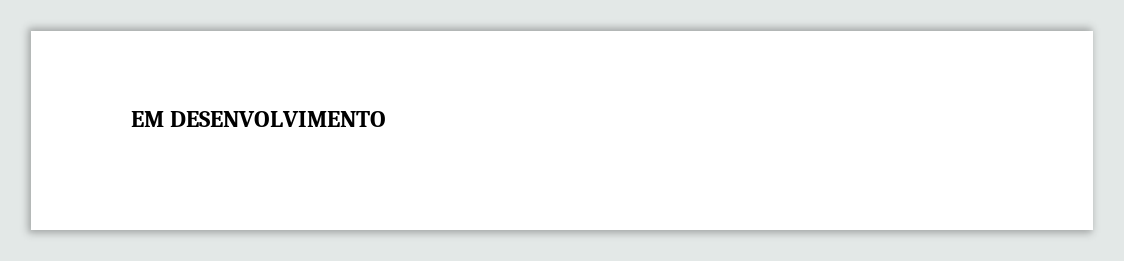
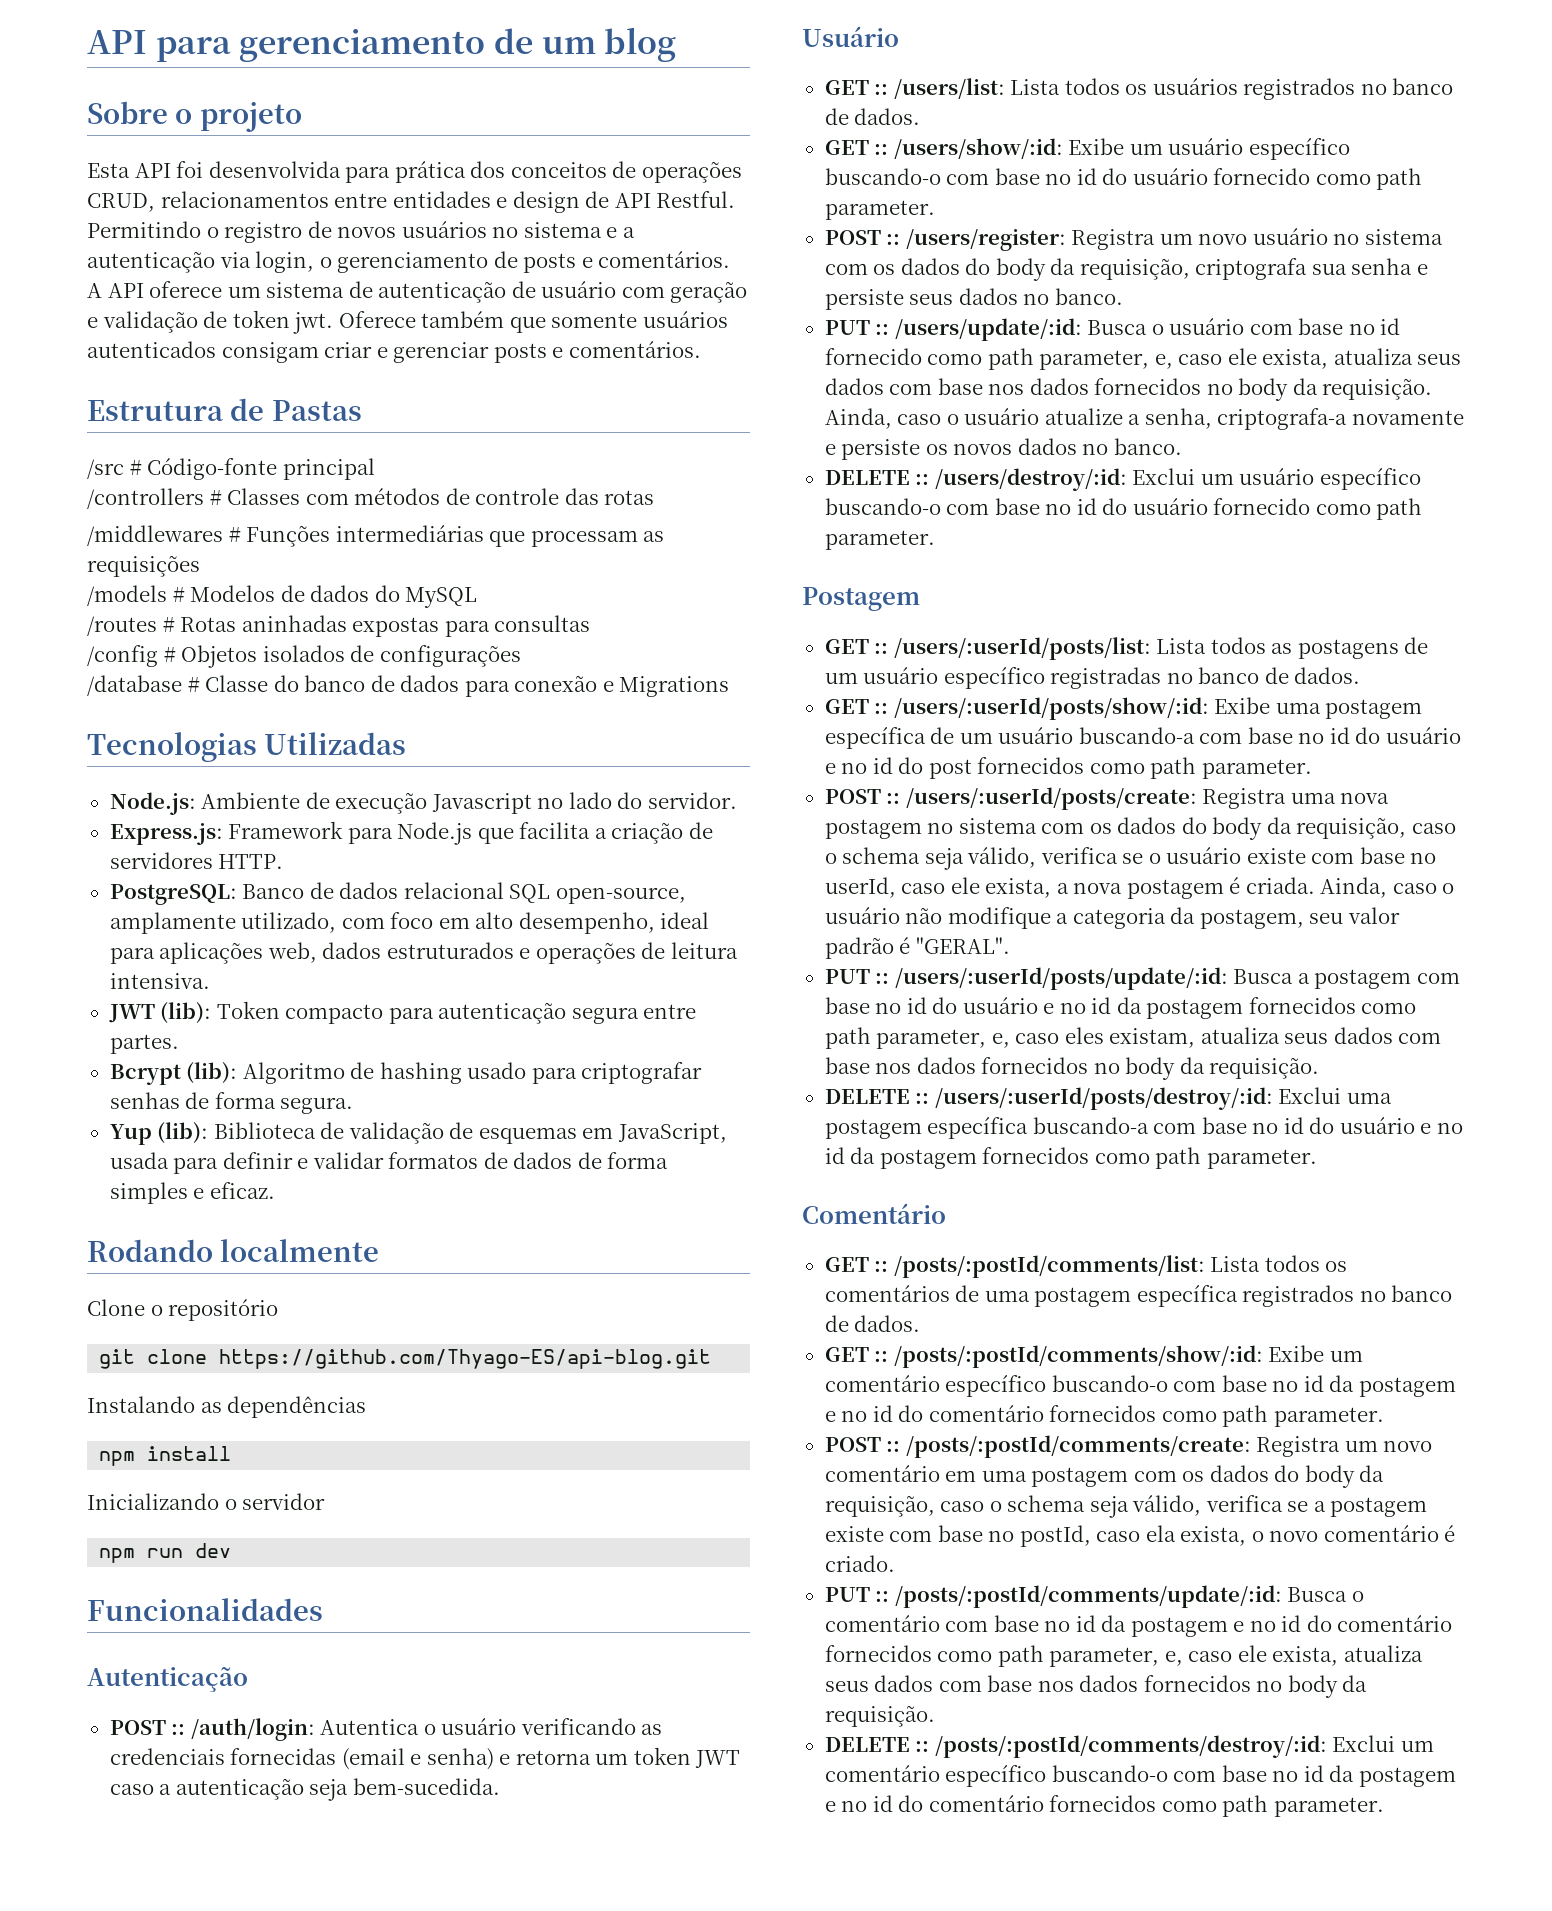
- EM DESENVOLVIMENTO
+ API para gerenciamento de um blog
+ Sobre o projeto
+ Esta API foi desenvolvida para prática dos conceitos de operações CRUD, relacionamentos entre entidades e design de API Restful. Permitindo o registro de novos usuários no sistema e a autenticação via login, o gerenciamento de posts e comentários. A API oferece um sistema de autenticação de usuário com geração e validação de token jwt. Oferece também que somente usuários autenticados consigam criar e gerenciar posts e comentários.
+ Estrutura de Pastas
+ /src # Código-fonte principal
+ /controllers # Classes com métodos de controle das rotas
+ /middlewares # Funções intermediárias que processam as requisições
+ /models # Modelos de dados do MySQL
+ /routes # Rotas aninhadas expostas para consultas
+ /config # Objetos isolados de configurações
+ /database # Classe do banco de dados para conexão e Migrations
+ Tecnologias Utilizadas
+ Node.js: Ambiente de execução Javascript no lado do servidor.
+ Express.js: Framework para Node.js que facilita a criação de servidores HTTP.
+ PostgreSQL: Banco de dados relacional SQL open-source, amplamente utilizado, com foco em alto desempenho, ideal para aplicações web, dados estruturados e operações de leitura intensiva.
+ JWT (lib): Token compacto para autenticação segura entre partes.
+ Bcrypt (lib): Algoritmo de hashing usado para criptografar senhas de forma segura.
+ Yup (lib): Biblioteca de validação de esquemas em JavaScript, usada para definir e validar formatos de dados de forma simples e eficaz.
+ Rodando localmente
+ Clone o repositório
+ git clone https://github.com/Thyago-ES/api-blog.git
+ Instalando as dependências
+ npm install
+ Inicializando o servidor
+ npm run dev
+ Funcionalidades
+ Autenticação
+ POST :: /auth/login: Autentica o usuário verificando as credenciais fornecidas (email e senha) e retorna um token JWT caso a autenticação seja bem-sucedida.
+ Usuário
+ GET :: /users/list: Lista todos os usuários registrados no banco de dados.
+ GET :: /users/show/:id: Exibe um usuário específico buscando-o com base no id do usuário fornecido como path parameter.
+ POST :: /users/register: Registra um novo usuário no sistema com os dados do body da requisição, criptografa sua senha e persiste seus dados no banco.
+ PUT :: /users/update/:id: Busca o usuário com base no id fornecido como path parameter, e, caso ele exista, atualiza seus dados com base nos dados fornecidos no body da requisição. Ainda, caso o usuário atualize a senha, criptografa-a novamente e persiste os novos dados no banco.
+ DELETE :: /users/destroy/:id: Exclui um usuário específico buscando-o com base no id do usuário fornecido como path parameter.
+ Postagem
+ GET :: /users/:userId/posts/list: Lista todos as postagens de um usuário específico registradas no banco de dados.
+ GET :: /users/:userId/posts/show/:id: Exibe uma postagem específica de um usuário buscando-a com base no id do usuário e no id do post fornecidos como path parameter.
+ POST :: /users/:userId/posts/create: Registra uma nova postagem no sistema com os dados do body da requisição, caso o schema seja válido, verifica se o usuário existe com base no userId, caso ele exista, a nova postagem é criada. Ainda, caso o usuário não modifique a categoria da postagem, seu valor padrão é "GERAL".
+ PUT :: /users/:userId/posts/update/:id: Busca a postagem com base no id do usuário e no id da postagem fornecidos como path parameter, e, caso eles existam, atualiza seus dados com base nos dados fornecidos no body da requisição.
+ DELETE :: /users/:userId/posts/destroy/:id: Exclui uma postagem específica buscando-a com base no id do usuário e no id da postagem fornecidos como path parameter.
+ Comentário
+ GET :: /posts/:postId/comments/list: Lista todos os comentários de uma postagem específica registrados no banco de dados.
+ GET :: /posts/:postId/comments/show/:id: Exibe um comentário específico buscando-o com base no id da postagem e no id do comentário fornecidos como path parameter.
+ POST :: /posts/:postId/comments/create: Registra um novo comentário em uma postagem com os dados do body da requisição, caso o schema seja válido, verifica se a postagem existe com base no postId, caso ela exista, o novo comentário é criado.
+ PUT :: /posts/:postId/comments/update/:id: Busca o comentário com base no id da postagem e no id do comentário fornecidos como path parameter, e, caso ele exista, atualiza seus dados com base nos dados fornecidos no body da requisição.
+ DELETE :: /posts/:postId/comments/destroy/:id: Exclui um comentário específico buscando-o com base no id da postagem e no id do comentário fornecidos como path parameter.

